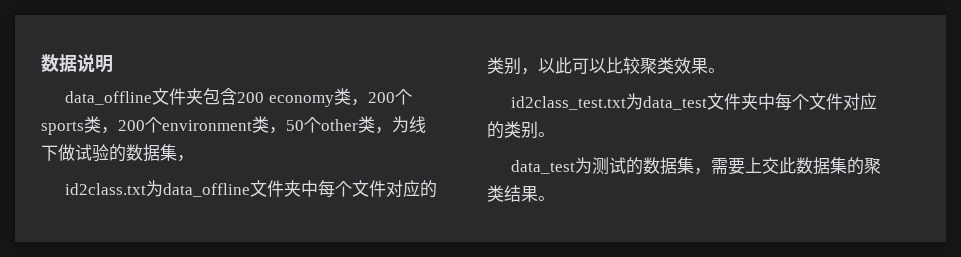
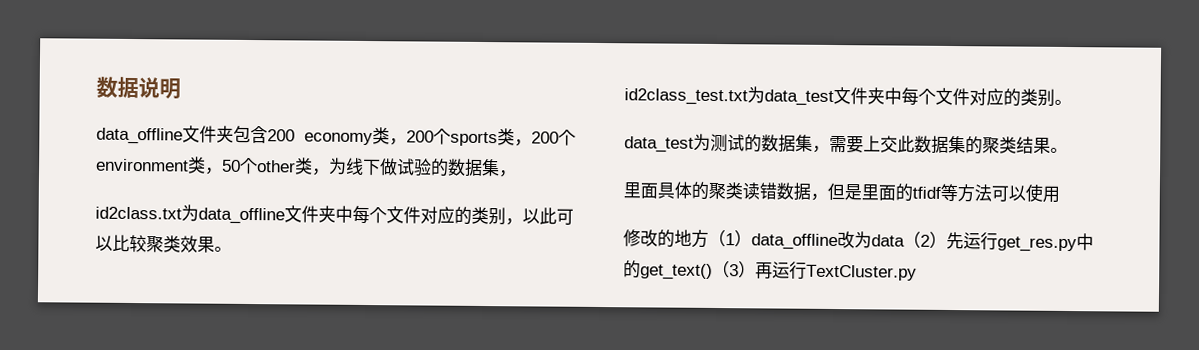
+ 里面具体的聚类读错数据，但是里面的tfidf等方法可以使用
+ 修改的地方（1）data_offline改为data（2）先运行get_res.py中的get_text()（3）再运行TextCluster.py

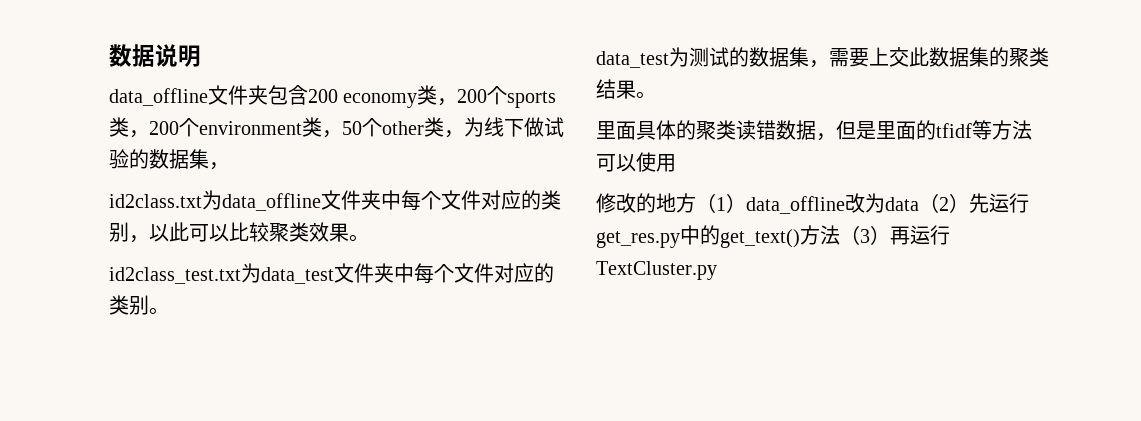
- 修改的地方（1）data_offline改为data（2）先运行get_res.py中的get_text()（3）再运行TextCluster.py
+ 修改的地方（1）data_offline改为data（2）先运行get_res.py中的get_text()方法（3）再运行TextCluster.py

